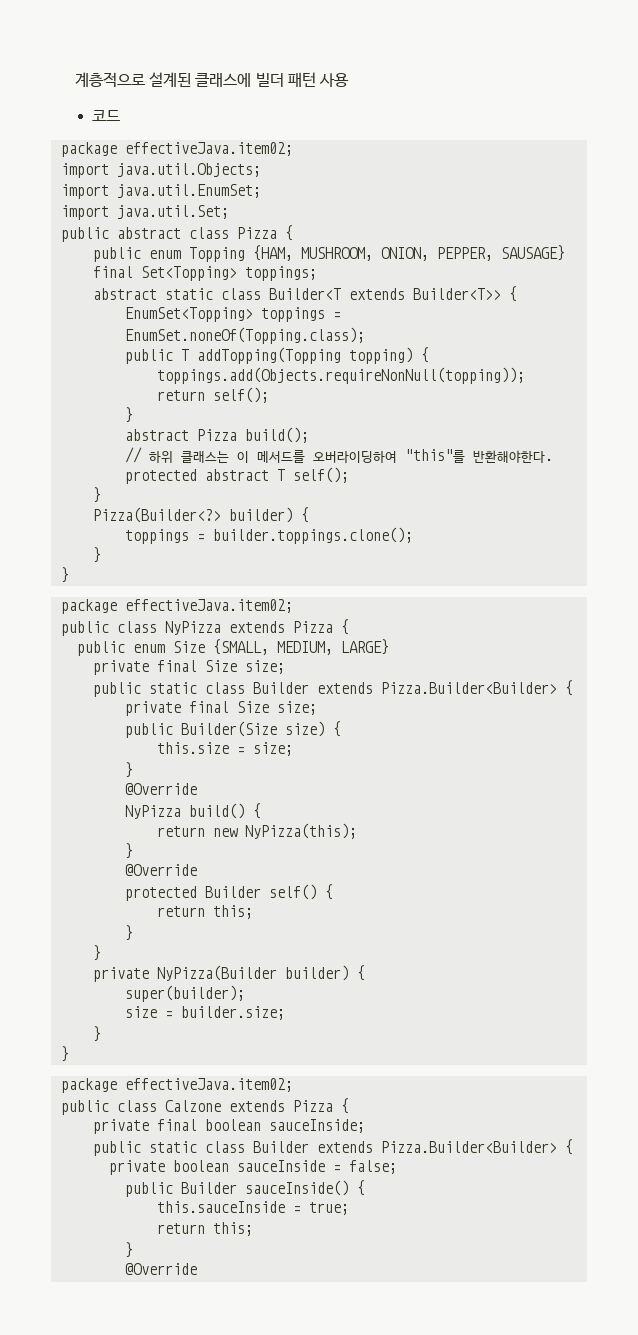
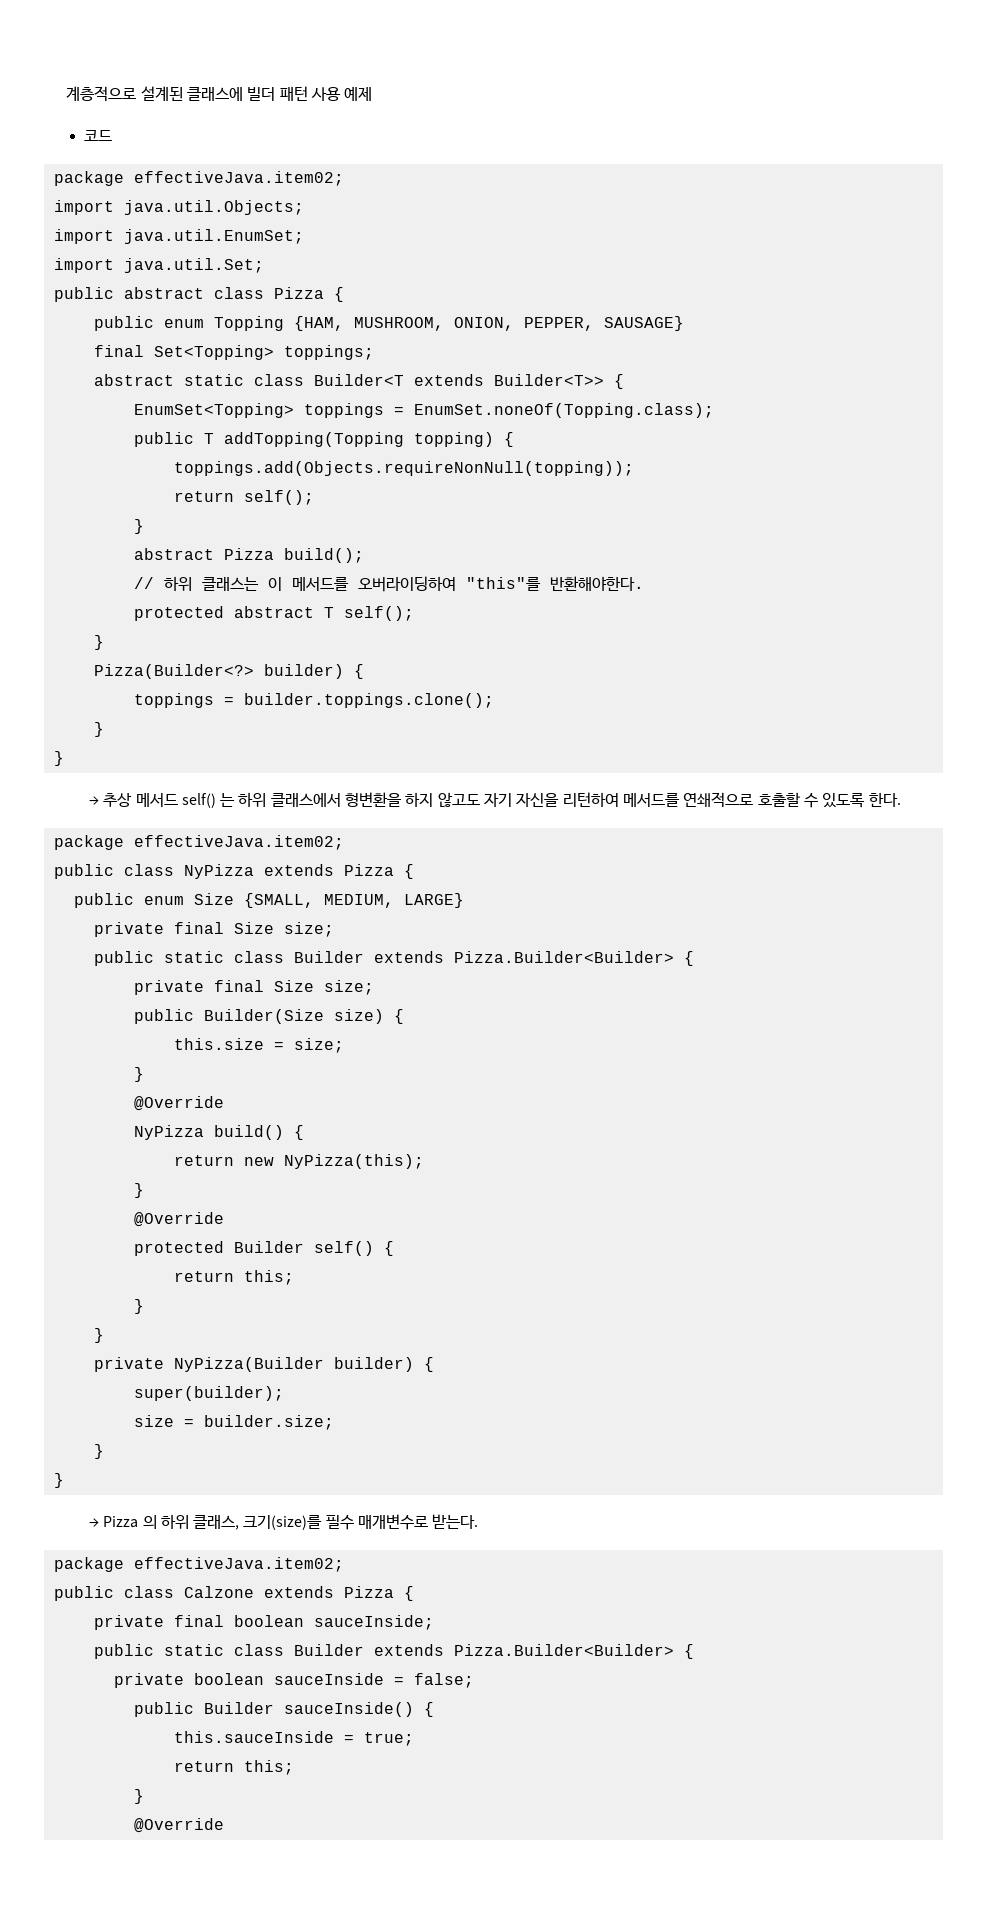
- 계층적으로 설계된 클래스에 빌더 패턴 사용
+ 계층적으로 설계된 클래스에 빌더 패턴 사용 예제
+ → 추상 메서드 self() 는 하위 클래스에서 형변환을 하지 않고도 자기 자신을 리턴하여 메서드를 연쇄적으로 호출할 수 있도록 한다.
+ → Pizza 의 하위 클래스, 크기(size)를 필수 매개변수로 받는다.

